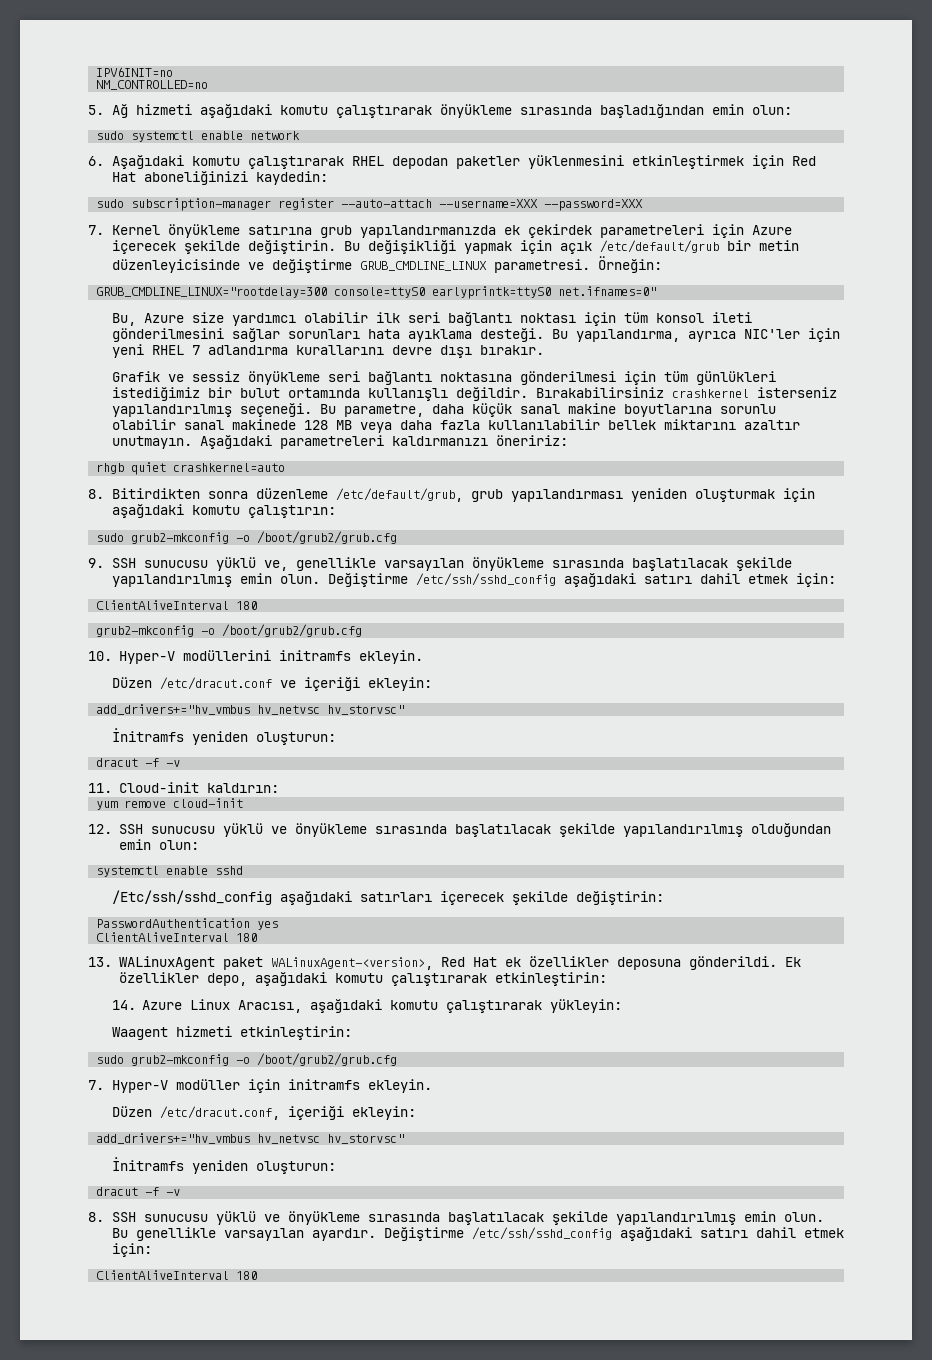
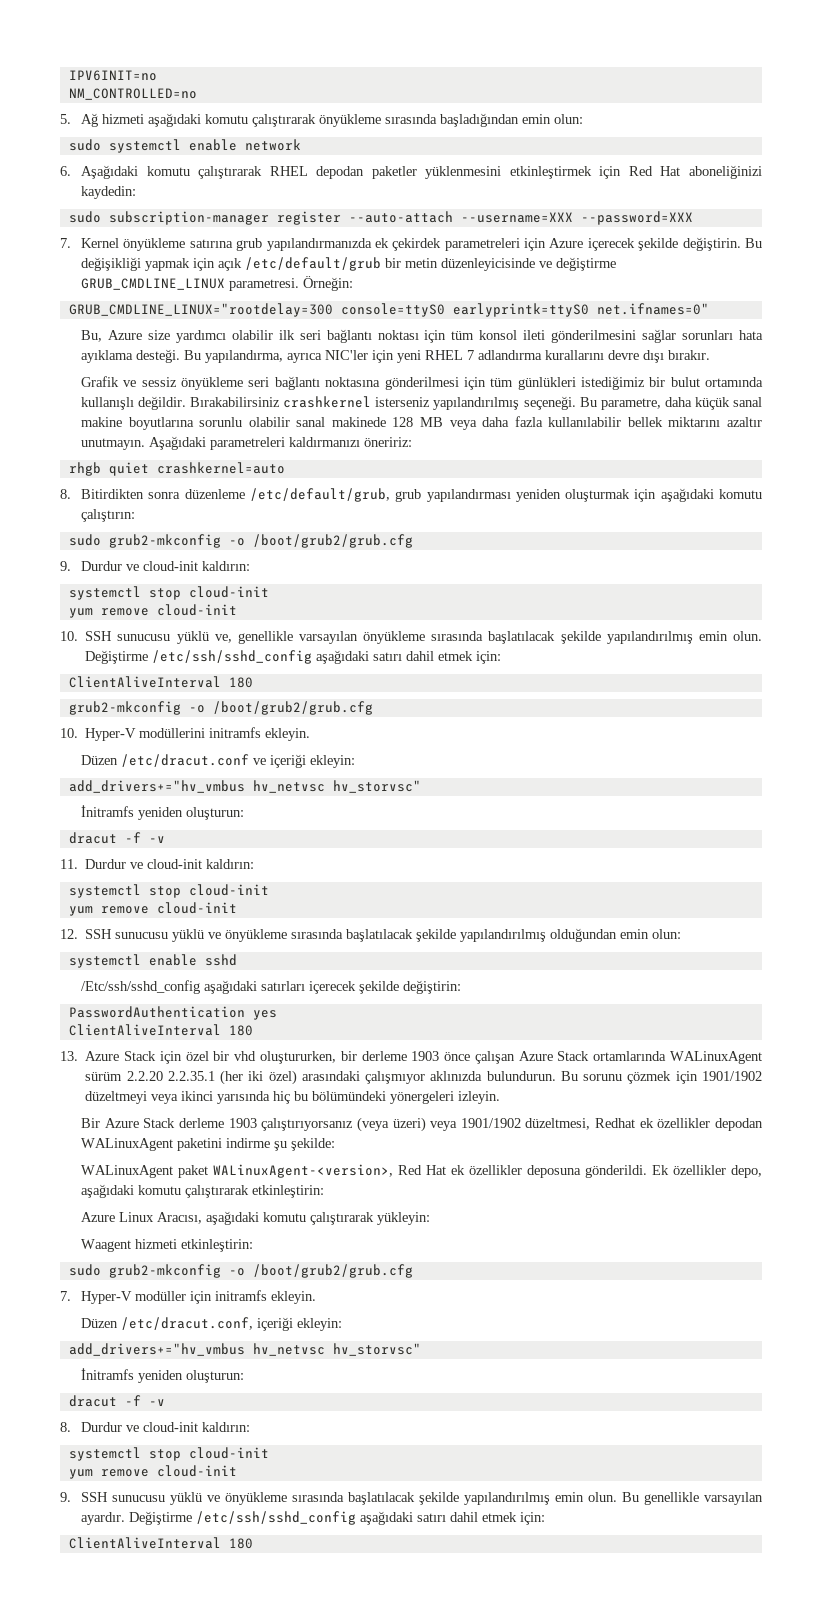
- 9. SSH sunucusu yüklü ve, genellikle varsayılan önyükleme sırasında başlatılacak şekilde yapılandırılmış emin olun.
+ 9. Durdur ve cloud-init kaldırın:
+ systemctl stop cloud-init
+ yum remove cloud-init
+ 10. SSH sunucusu yüklü ve, genellikle varsayılan önyükleme sırasında başlatılacak şekilde yapılandırılmış emin olun.
- 11. Cloud-init kaldırın:
+ 11. Durdur ve cloud-init kaldırın:
+ systemctl stop cloud-init
- 13. WALinuxAgent paket WALinuxAgent-<version>, Red Hat ek özellikler deposuna gönderildi.
+ 13. Azure Stack için özel bir vhd oluştururken, bir derleme 1903 önce çalışan Azure Stack ortamlarında WALinuxAgent sürüm 2.2.20 2.2.35.1 (her iki özel) arasındaki çalışmıyor aklınızda bulundurun. Bu sorunu çözmek için 1901/1902 düzeltmeyi veya ikinci yarısında hiç bu bölümündeki yönergeleri izleyin.
+ Bir Azure Stack derleme 1903 çalıştırıyorsanız (veya üzeri) veya 1901/1902 düzeltmesi, Redhat ek özellikler depodan WALinuxAgent paketini indirme şu şekilde:
+ WALinuxAgent paket WALinuxAgent-<version>, Red Hat ek özellikler deposuna gönderildi.
- 14. Azure Linux Aracısı, aşağıdaki komutu çalıştırarak yükleyin:
+ Azure Linux Aracısı, aşağıdaki komutu çalıştırarak yükleyin:
- 8. SSH sunucusu yüklü ve önyükleme sırasında başlatılacak şekilde yapılandırılmış emin olun.
+ 8. Durdur ve cloud-init kaldırın:
+ systemctl stop cloud-init
+ yum remove cloud-init
+ 9. SSH sunucusu yüklü ve önyükleme sırasında başlatılacak şekilde yapılandırılmış emin olun.

